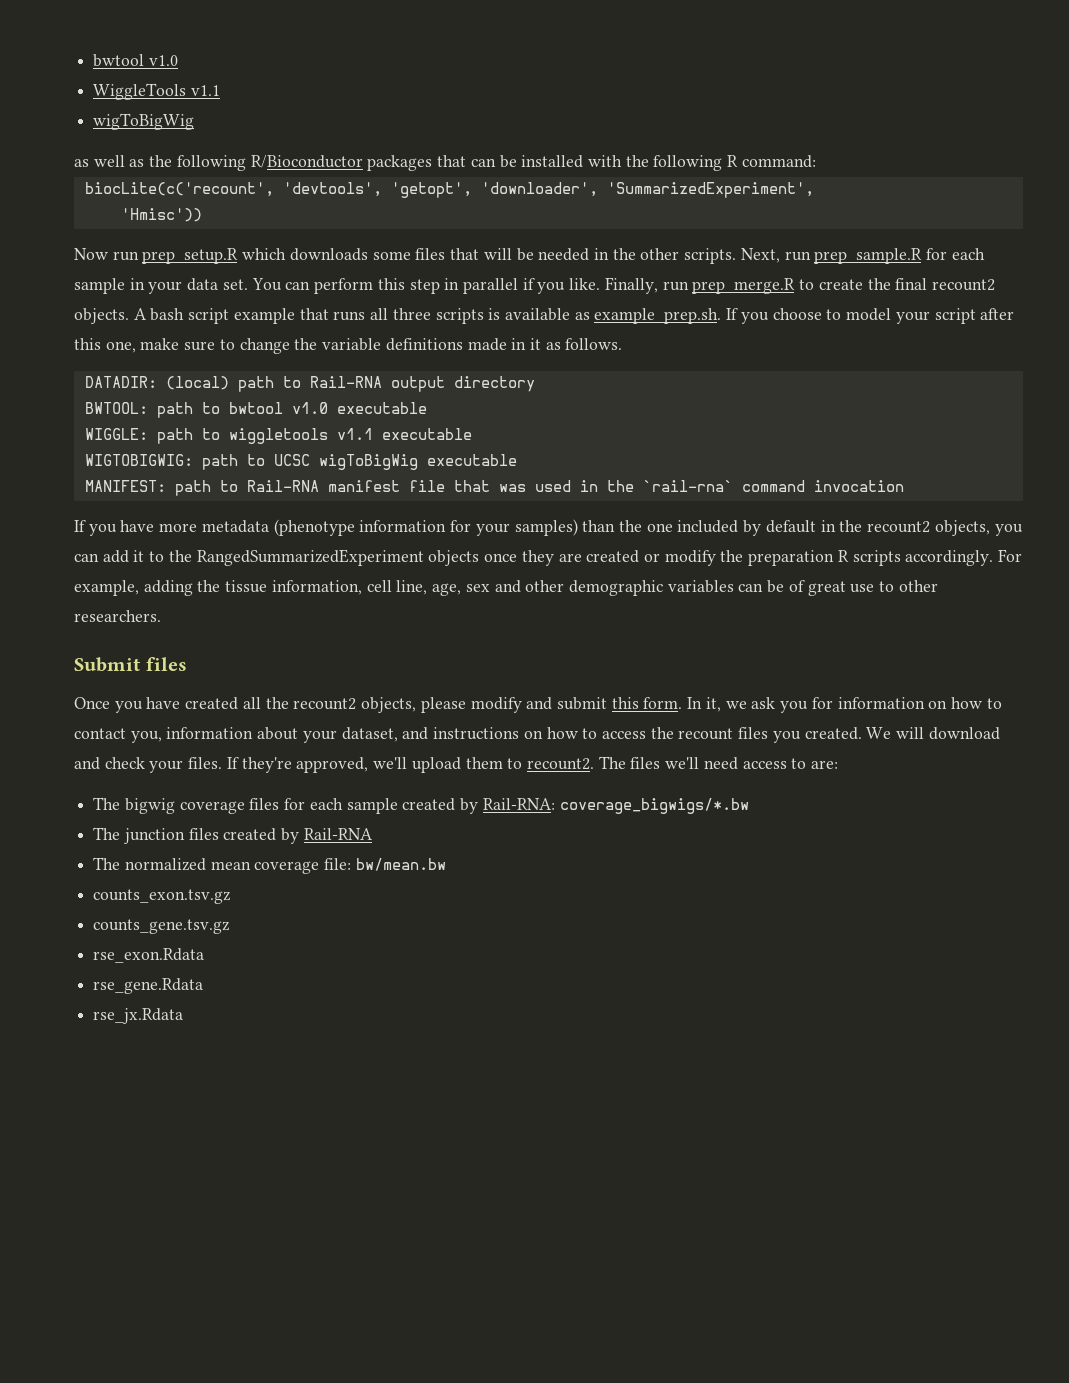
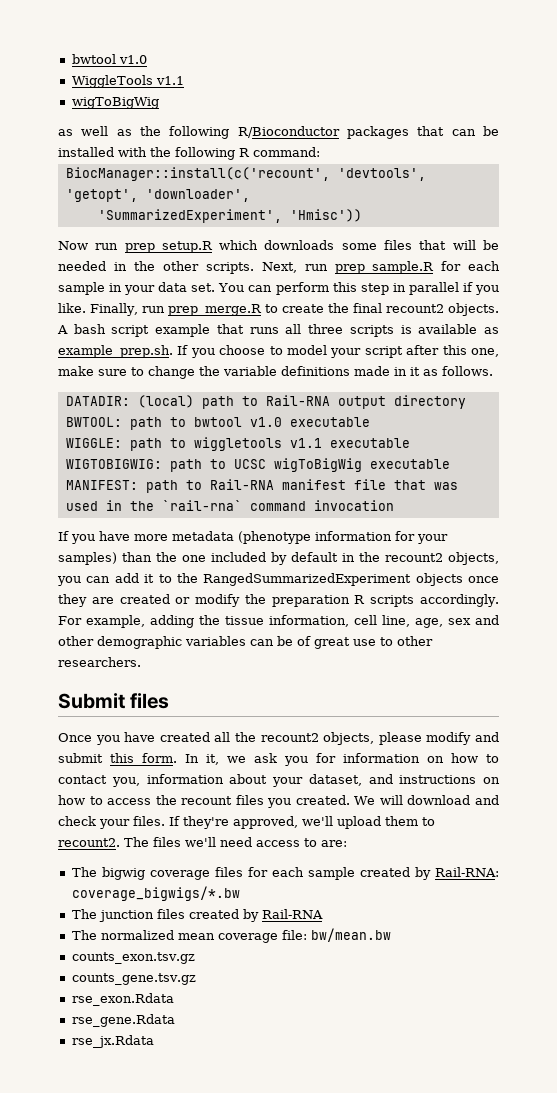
- biocLite(c('recount', 'devtools', 'getopt', 'downloader', 'SummarizedExperiment',
- 'Hmisc'))
+ BiocManager::install(c('recount', 'devtools', 'getopt', 'downloader',
+ 'SummarizedExperiment', 'Hmisc'))

